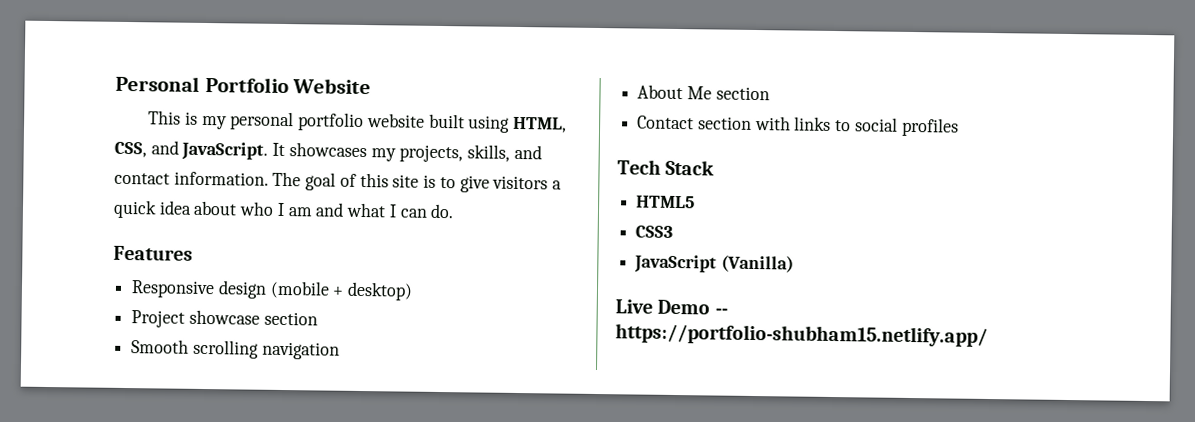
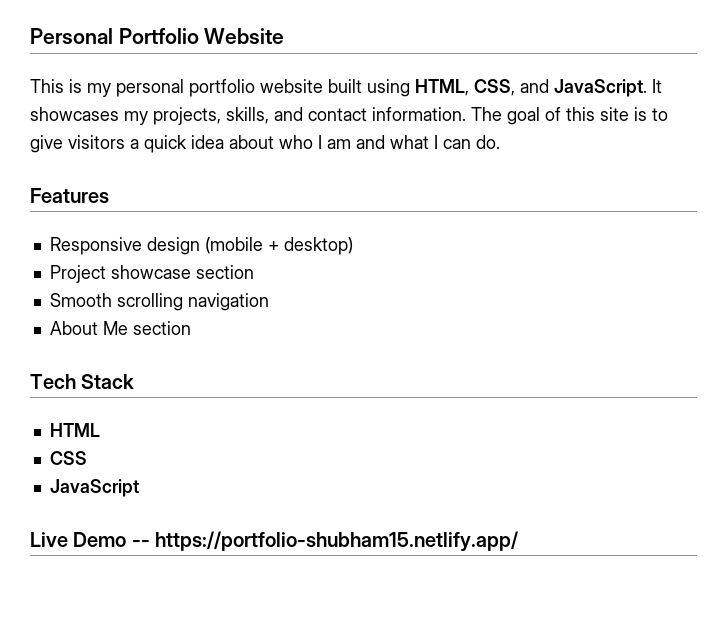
- Contact section with links to social profiles
- HTML5
- CSS3
+ HTML
+ CSS
- JavaScript (Vanilla)
+ JavaScript

